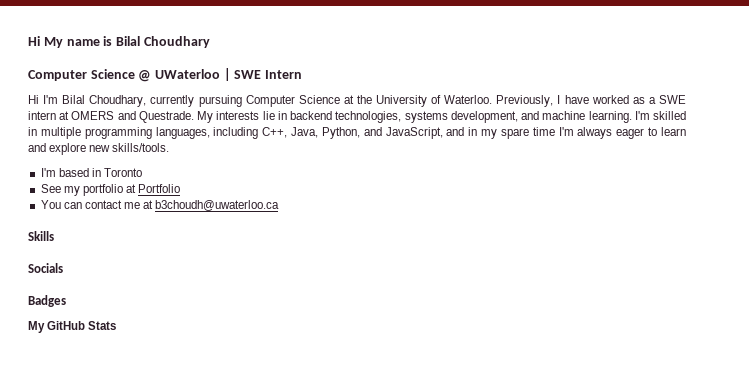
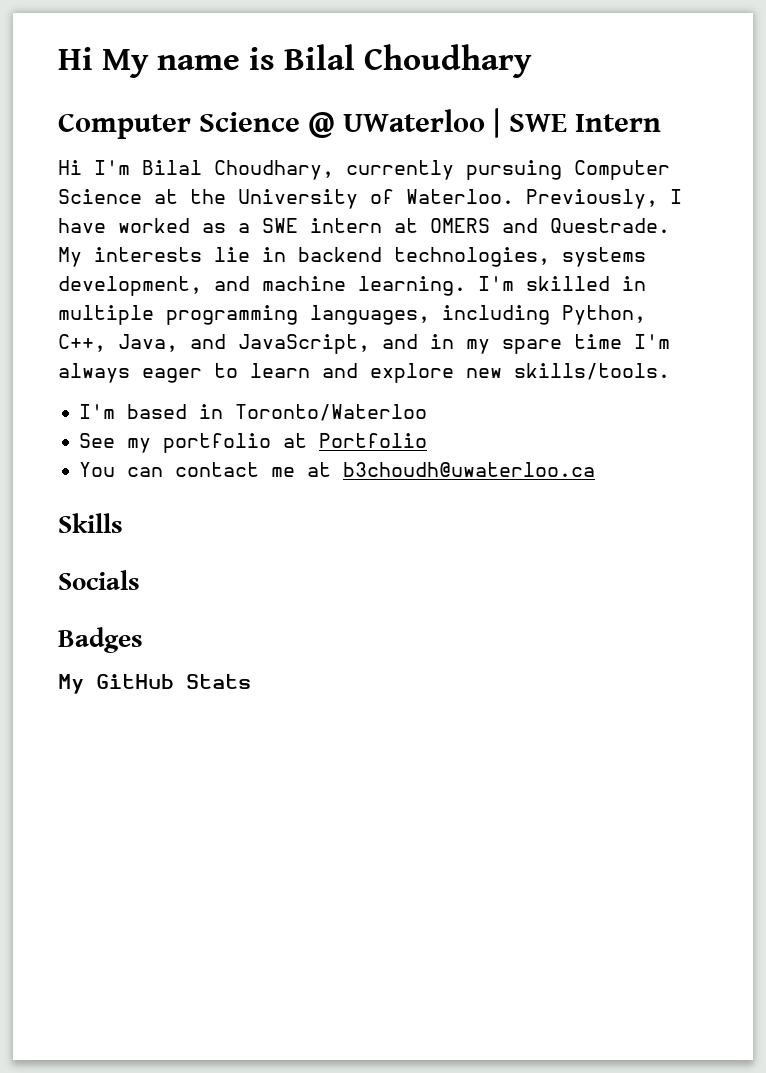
- I'm skilled in multiple programming languages, including C++, Java, Python, and JavaScript, and in my spare time I'm always eager to learn and explore new skills/tools.
+ I'm skilled in multiple programming languages, including Python, C++, Java, and JavaScript, and in my spare time I'm always eager to learn and explore new skills/tools.
- I'm based in Toronto
+ I'm based in Toronto/Waterloo

